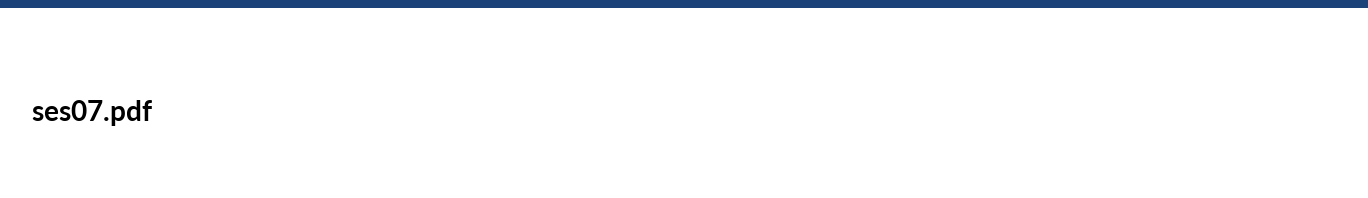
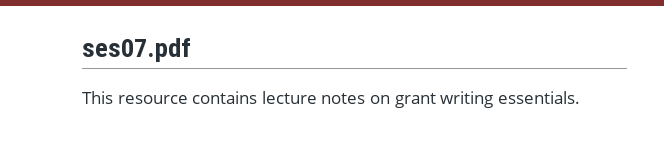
+ This resource contains lecture notes on grant writing essentials.

